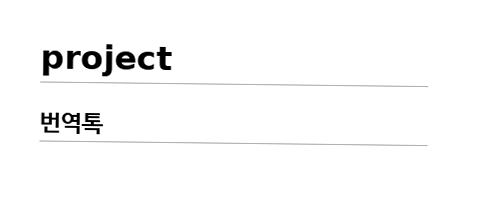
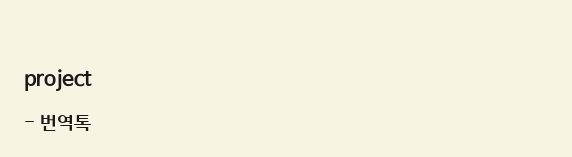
- 번역톡
+ - 번역톡

